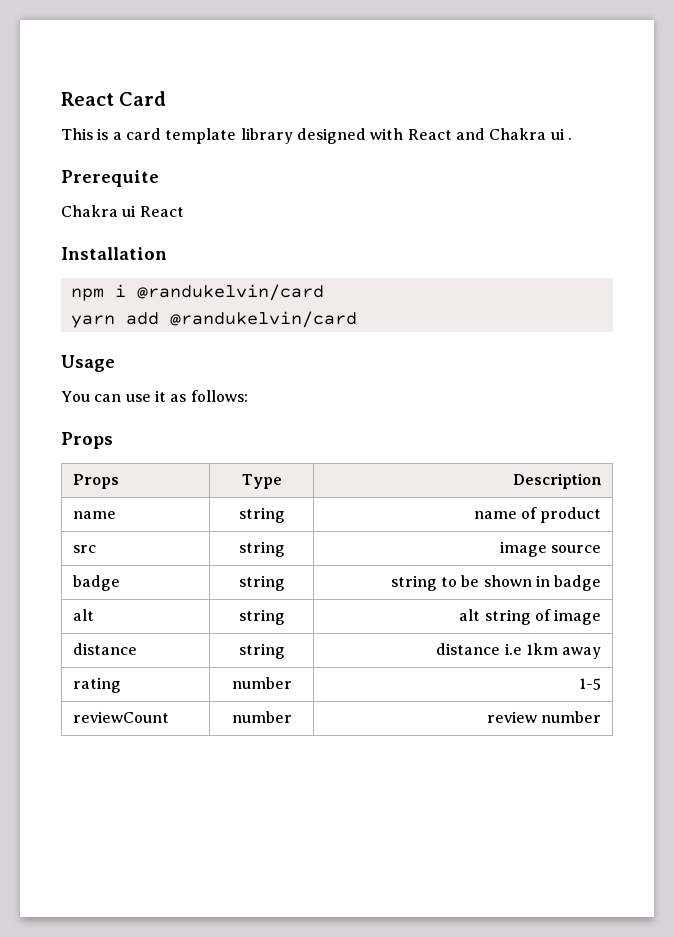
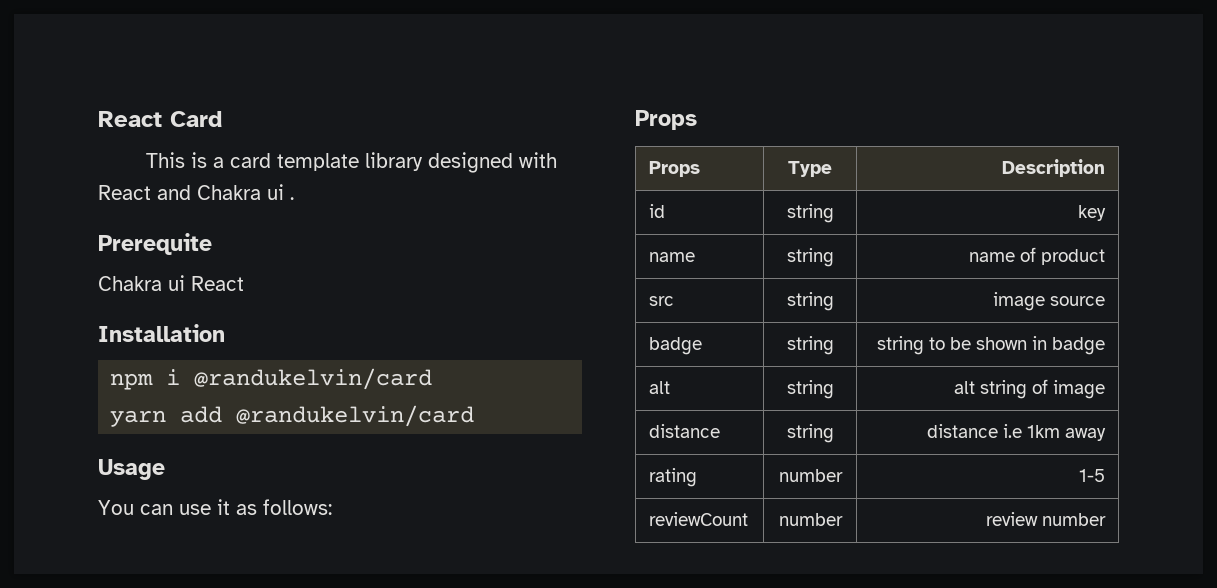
+ id | string | key

